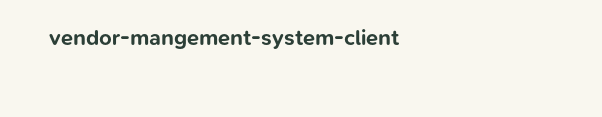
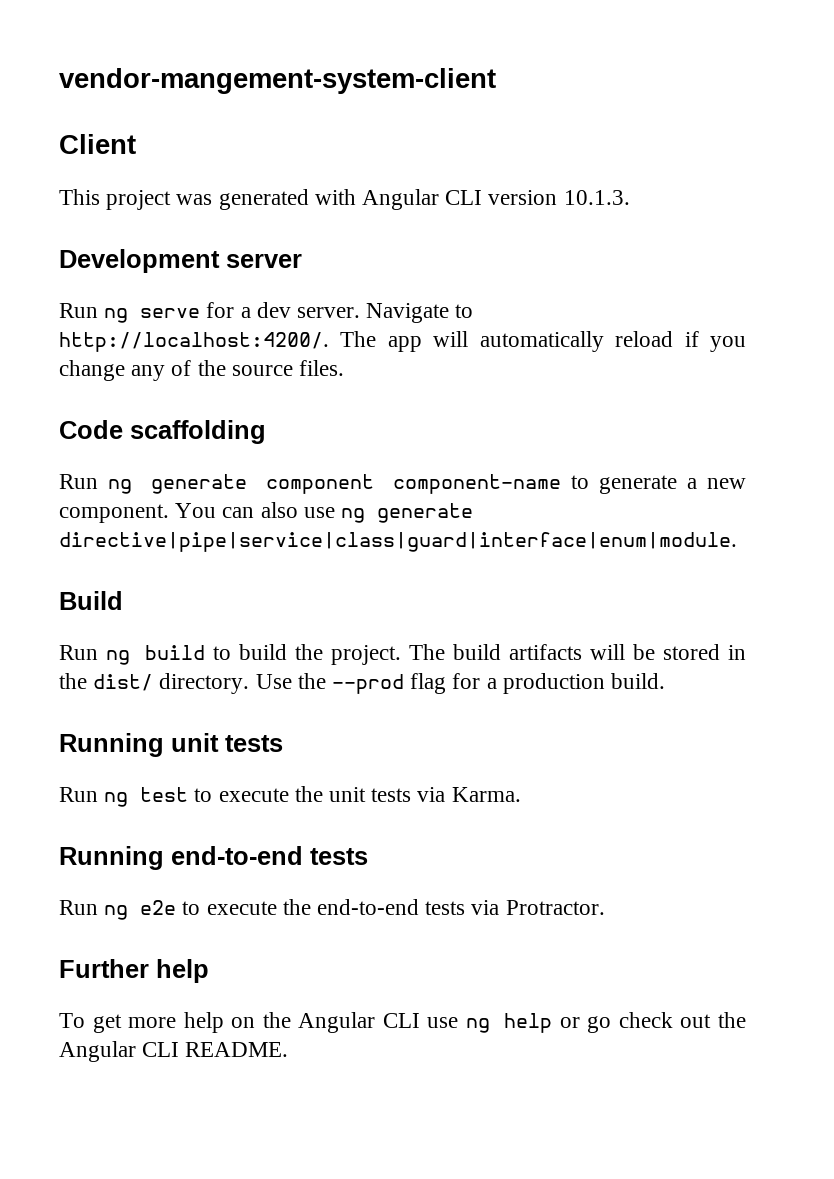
+ Client
+ This project was generated with Angular CLI version 10.1.3.
+ Development server
+ Run ng serve for a dev server. Navigate to http://localhost:4200/. The app will automatically reload if you change any of the source files.
+ Code scaffolding
+ Run ng generate component component-name to generate a new component. You can also use ng generate directive|pipe|service|class|guard|interface|enum|module.
+ Build
+ Run ng build to build the project. The build artifacts will be stored in the dist/ directory. Use the --prod flag for a production build.
+ Running unit tests
+ Run ng test to execute the unit tests via Karma.
+ Running end-to-end tests
+ Run ng e2e to execute the end-to-end tests via Protractor.
+ Further help
+ To get more help on the Angular CLI use ng help or go check out the Angular CLI README.

